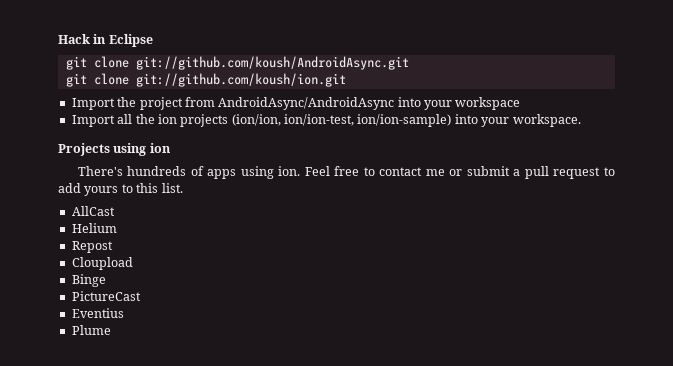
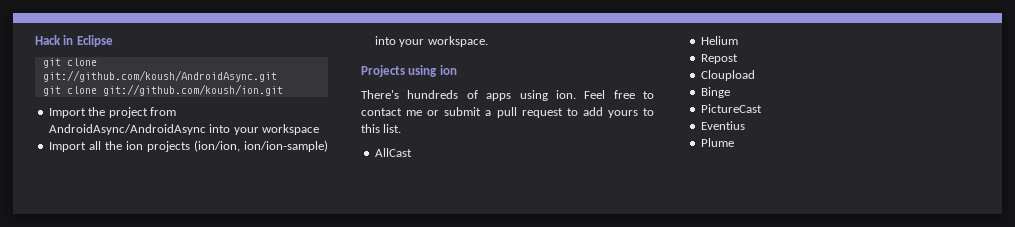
- Import all the ion projects (ion/ion, ion/ion-test, ion/ion-sample) into your workspace.
+ Import all the ion projects (ion/ion, ion/ion-sample) into your workspace.

